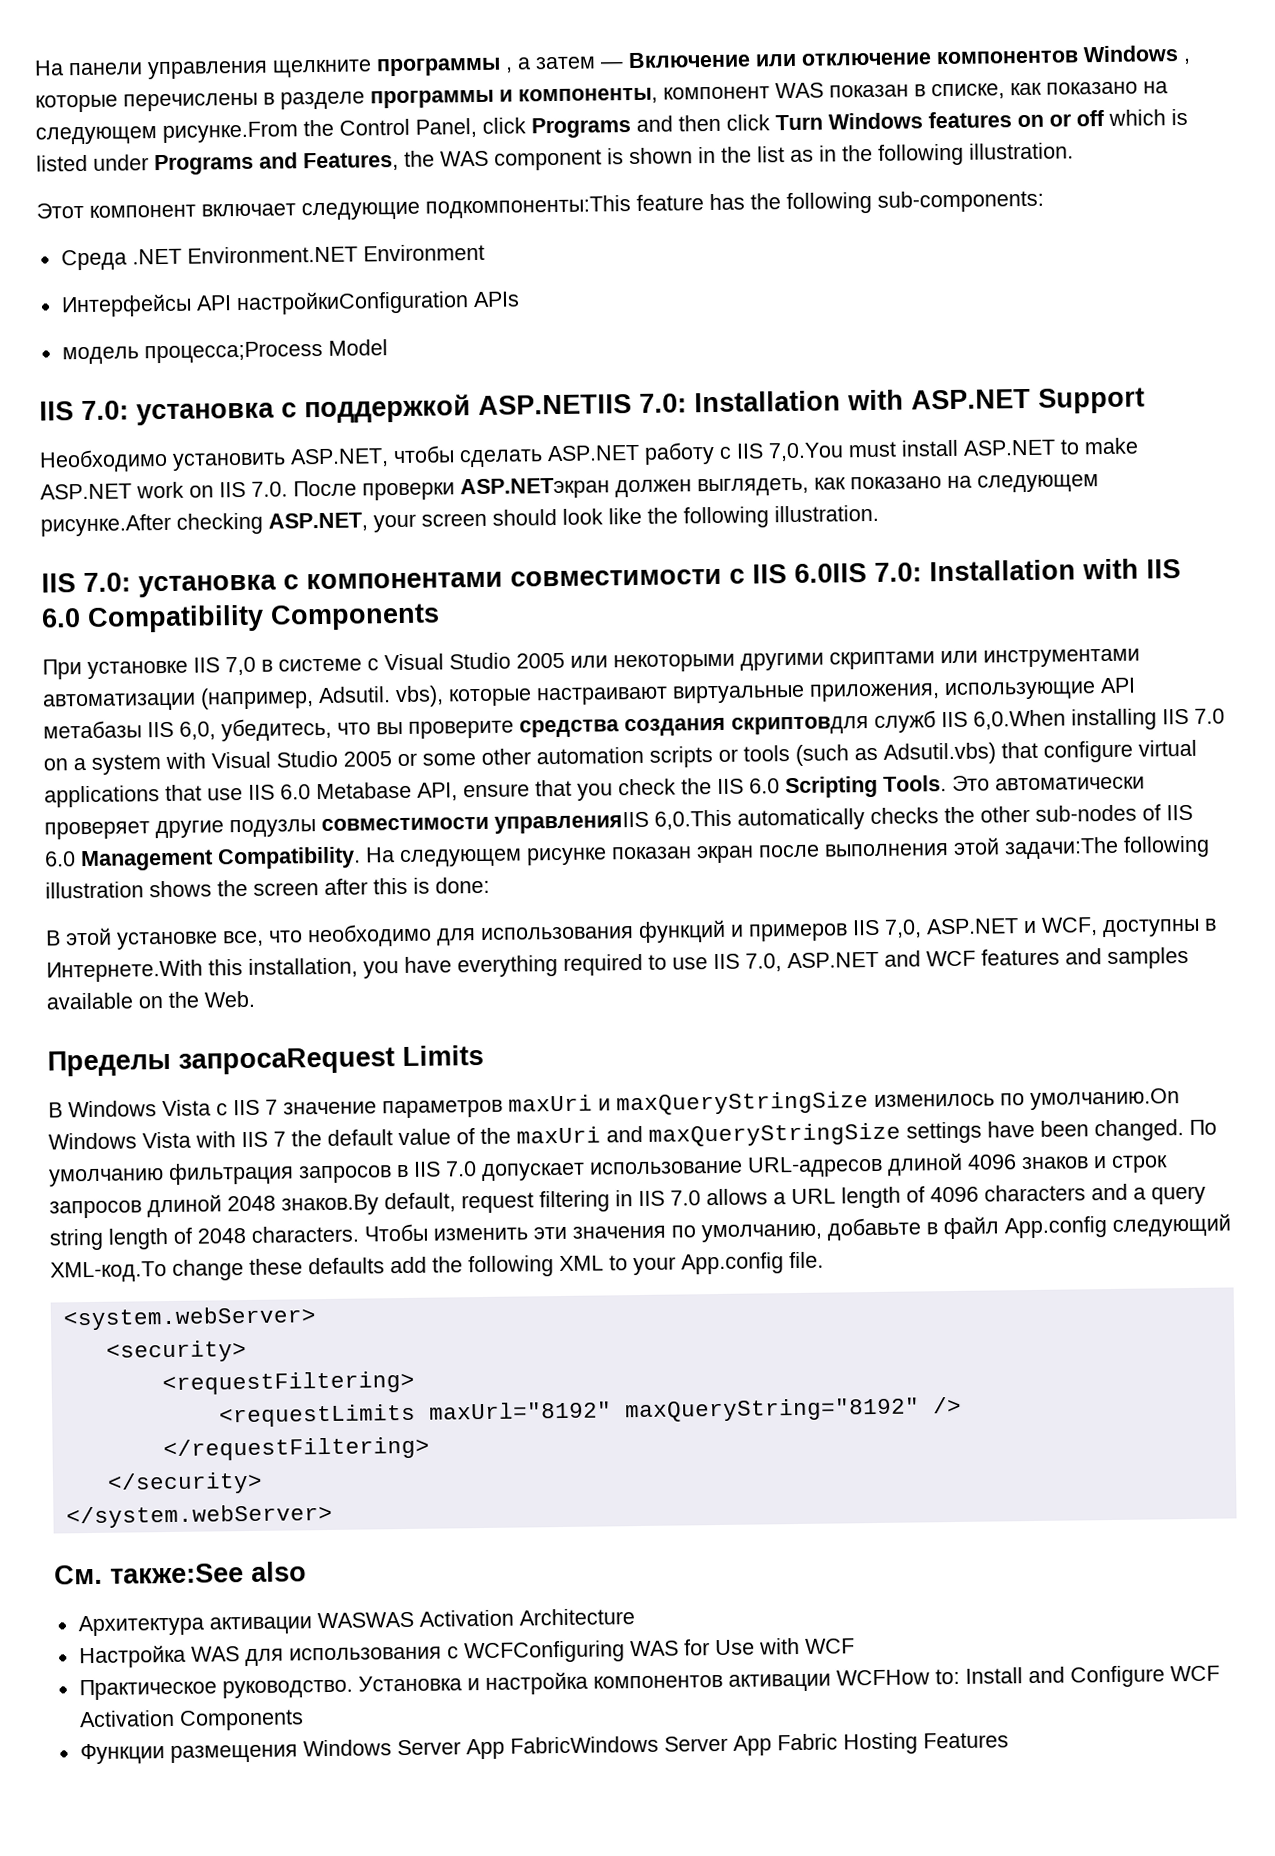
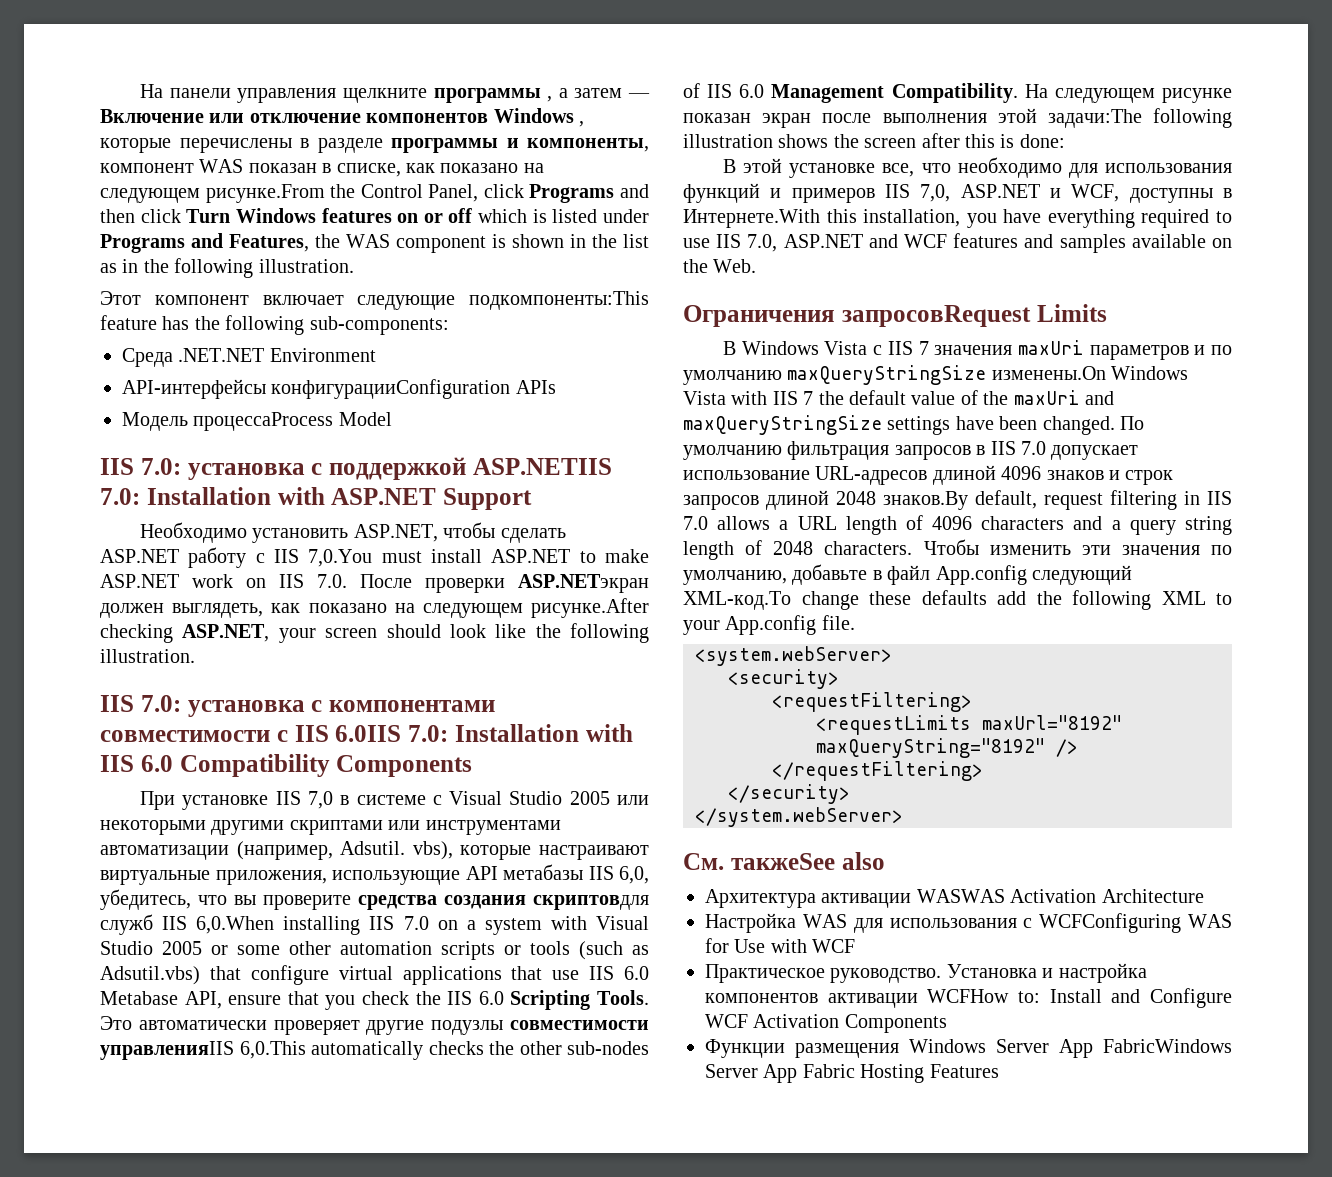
- Среда .NET Environment.NET Environment
+ Среда .NET.NET Environment
- Интерфейсы API настройкиConfiguration APIs
+ API-интерфейсы конфигурацииConfiguration APIs
- модель процесса;Process Model
+ Модель процессаProcess Model
- Пределы запросаRequest Limits
+ Ограничения запросовRequest Limits
- В Windows Vista с IIS 7 значение параметров maxUri и maxQueryStringSize изменилось по умолчанию.On Windows Vista with IIS 7 the default value of the maxUri and maxQueryStringSize settings have been changed.
+ В Windows Vista с IIS 7 значения maxUri параметров и по умолчанию maxQueryStringSize изменены.On Windows Vista with IIS 7 the default value of the maxUri and maxQueryStringSize settings have been changed.
- См. также:See also
+ См. такжеSee also

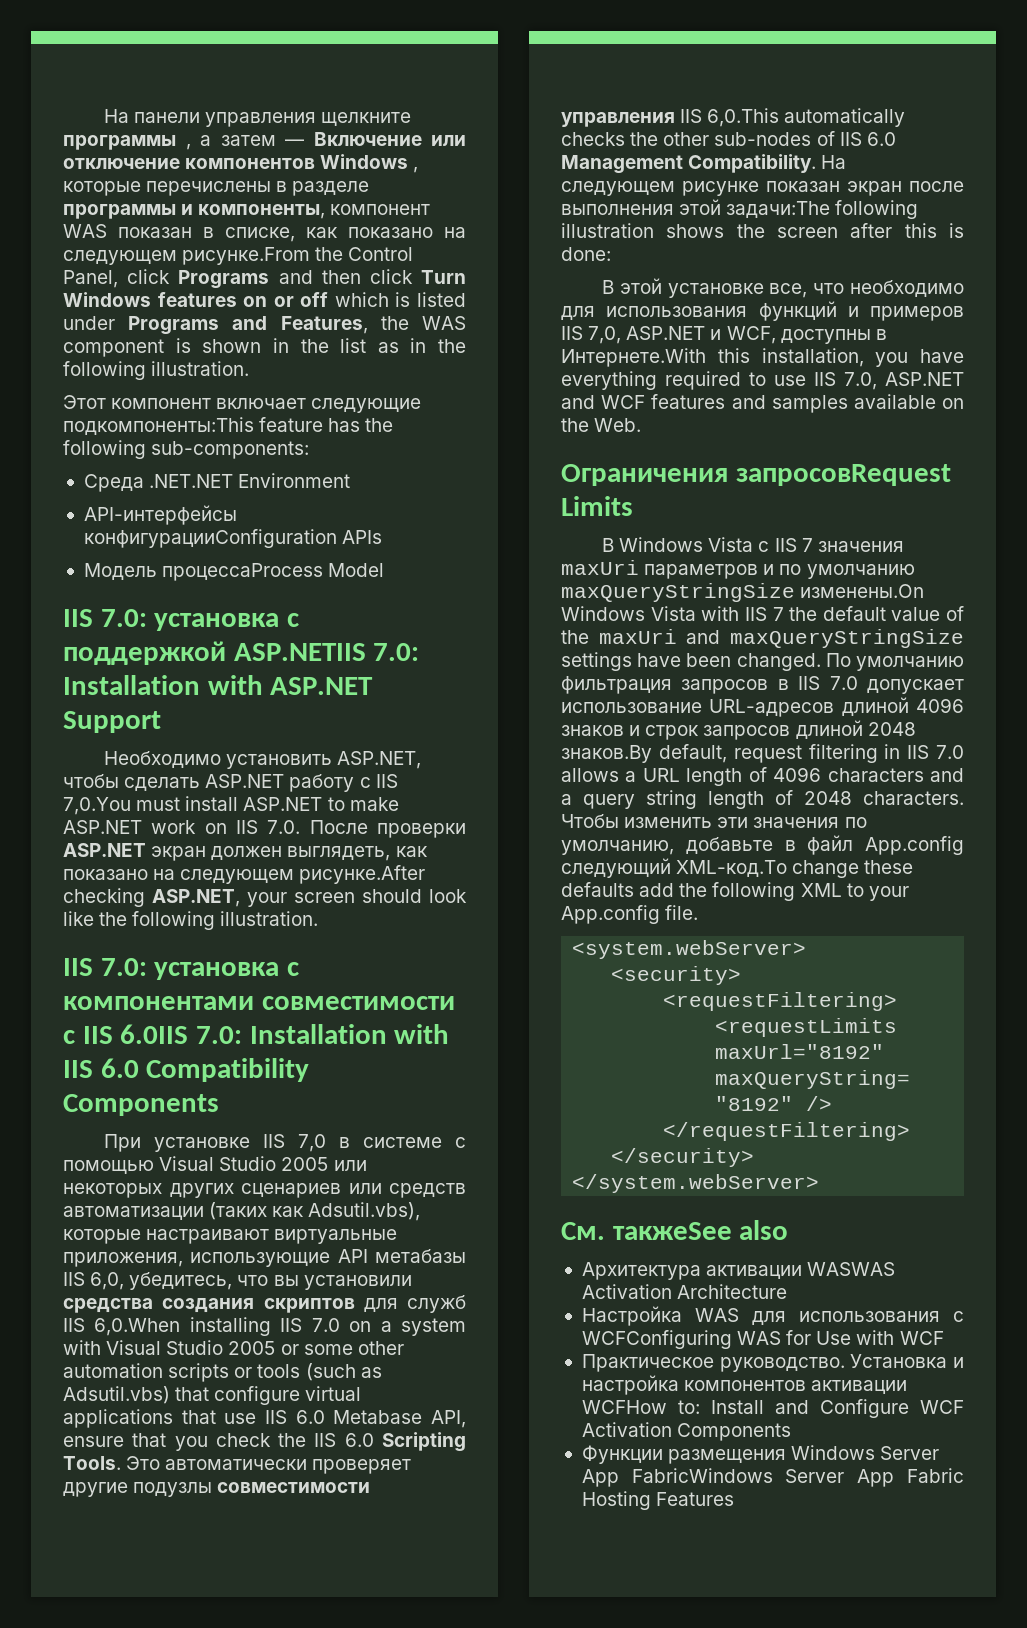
- Необходимо установить ASP.NET, чтобы сделать ASP.NET работу с IIS 7,0.You must install ASP.NET to make ASP.NET work on IIS 7.0. После проверки ASP.NETэкран должен выглядеть, как показано на следующем рисунке.After checking ASP.NET, your screen should look like the following illustration.
+ Необходимо установить ASP.NET, чтобы сделать ASP.NET работу с IIS 7,0.You must install ASP.NET to make ASP.NET work on IIS 7.0. После проверки ASP.NET экран должен выглядеть, как показано на следующем рисунке.After checking ASP.NET, your screen should look like the following illustration.
- При установке IIS 7,0 в системе с Visual Studio 2005 или некоторыми другими скриптами или инструментами автоматизации (например, Adsutil. vbs), которые настраивают виртуальные приложения, использующие API метабазы IIS 6,0, убедитесь, что вы проверите средства создания скриптовдля служб IIS 6,0.When installing IIS 7.0 on a system with Visual Studio 2005 or some other automation scripts or tools (such as Adsutil.vbs) that configure virtual applications that use IIS 6.0 Metabase API, ensure that you check the IIS 6.0 Scripting Tools.
+ При установке IIS 7,0 в системе с помощью Visual Studio 2005 или некоторых других сценариев или средств автоматизации (таких как Adsutil.vbs), которые настраивают виртуальные приложения, использующие API метабазы IIS 6,0, убедитесь, что вы установили средства создания скриптов для служб IIS 6,0.When installing IIS 7.0 on a system with Visual Studio 2005 or some other automation scripts or tools (such as Adsutil.vbs) that configure virtual applications that use IIS 6.0 Metabase API, ensure that you check the IIS 6.0 Scripting Tools.
- Это автоматически проверяет другие подузлы совместимости управленияIIS 6,0.This automatically checks the other sub-nodes of IIS 6.0 Management Compatibility.
+ Это автоматически проверяет другие подузлы совместимости управления IIS 6,0.This automatically checks the other sub-nodes of IIS 6.0 Management Compatibility.

